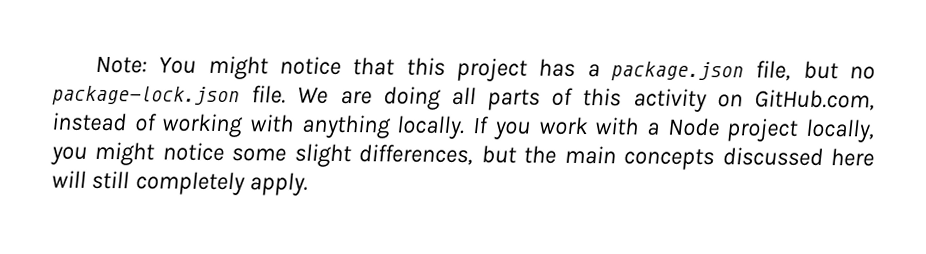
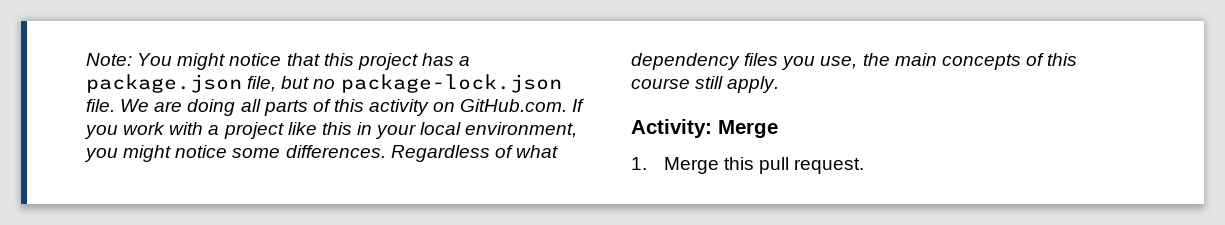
- We are doing all parts of this activity on GitHub.com, instead of working with anything locally. If you work with a Node project locally, you might notice some slight differences, but the main concepts discussed here will still completely apply.
+ We are doing all parts of this activity on GitHub.com. If you work with a project like this in your local environment, you might notice some differences. Regardless of what dependency files you use, the main concepts of this course still apply.
+ Activity: Merge
+ 1. Merge this pull request.

